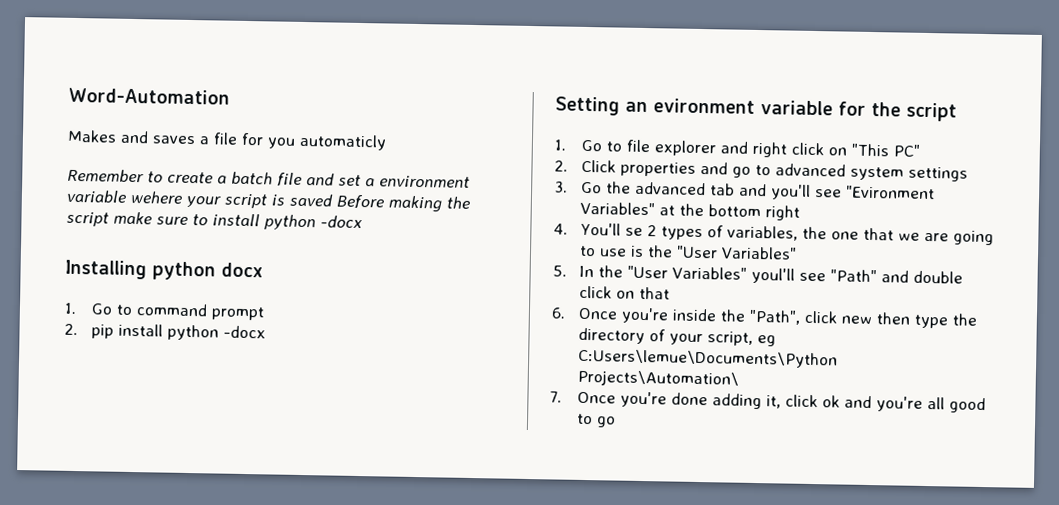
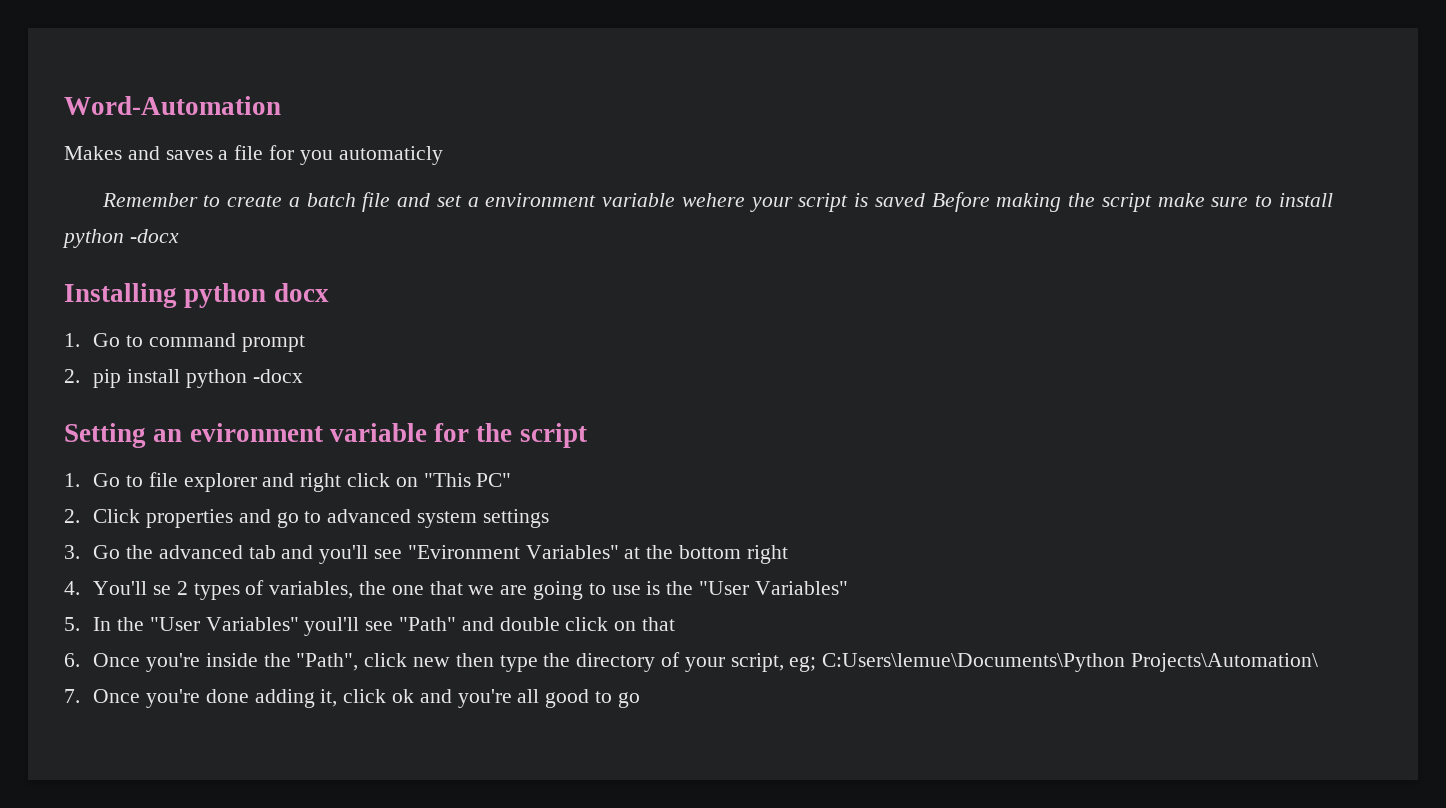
- 6. Once you're inside the "Path", click new then type the directory of your script, eg C:Users\lemue\Documents\Python Projects\Automation\
+ 6. Once you're inside the "Path", click new then type the directory of your script, eg; C:Users\lemue\Documents\Python Projects\Automation\

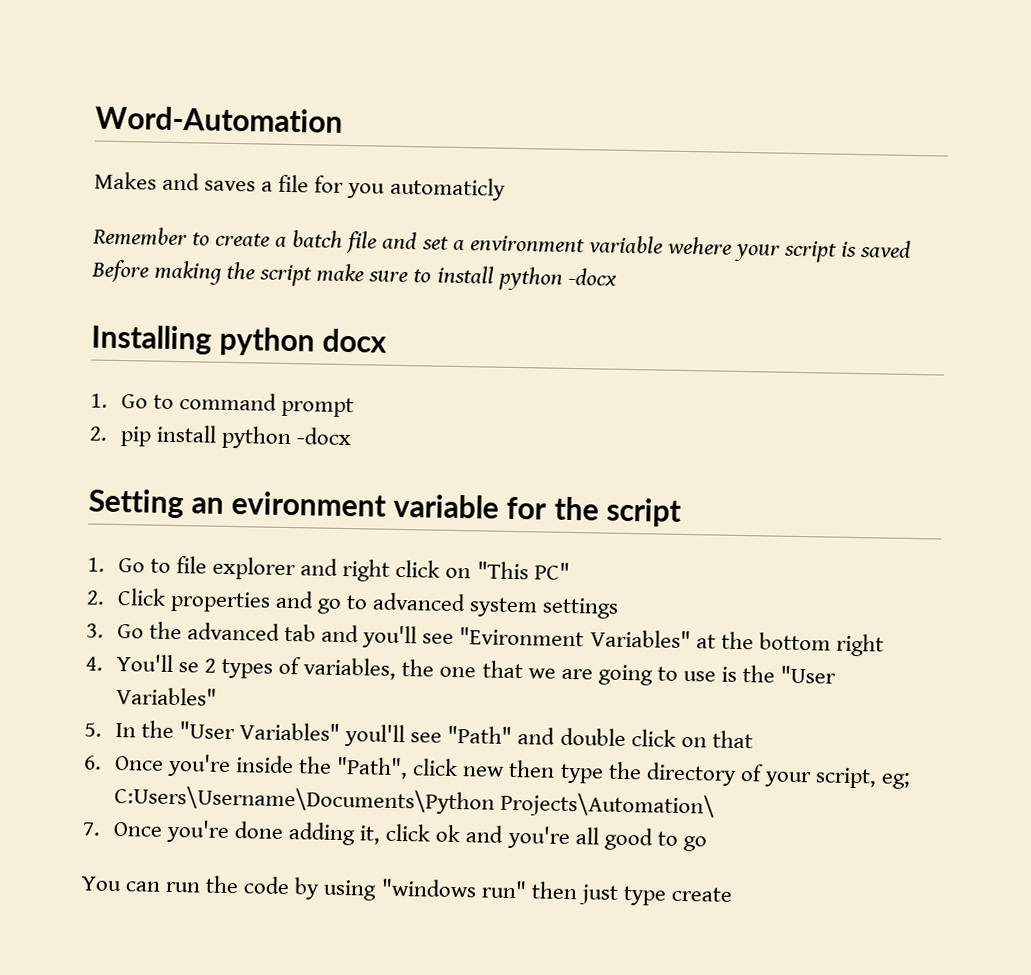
- 6. Once you're inside the "Path", click new then type the directory of your script, eg; C:Users\lemue\Documents\Python Projects\Automation\
+ 6. Once you're inside the "Path", click new then type the directory of your script, eg; C:Users\Username\Documents\Python Projects\Automation\
+ You can run the code by using "windows run" then just type create

